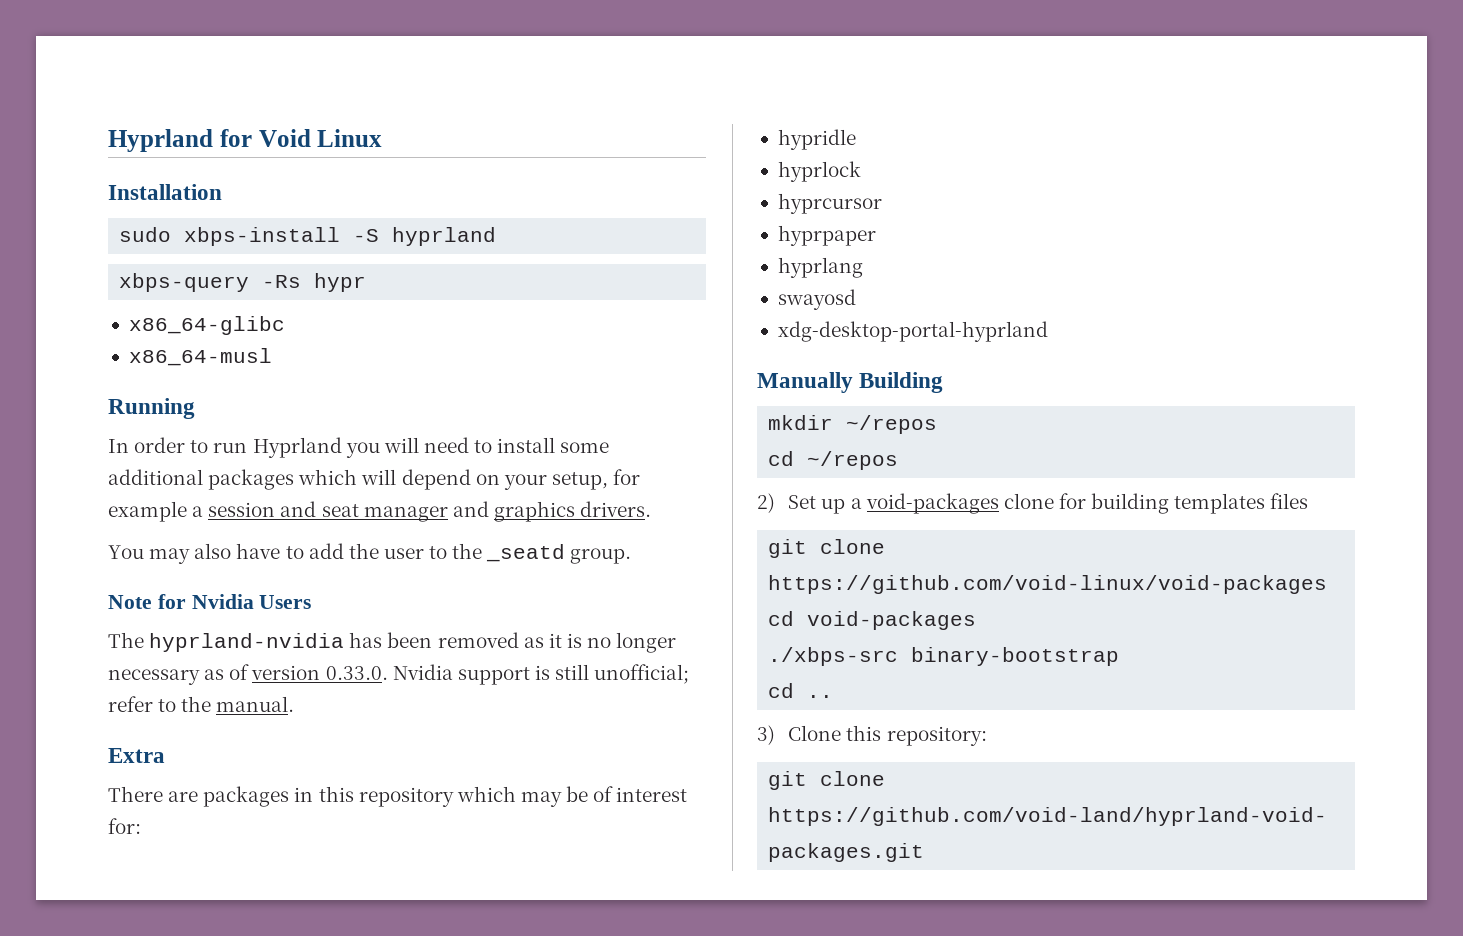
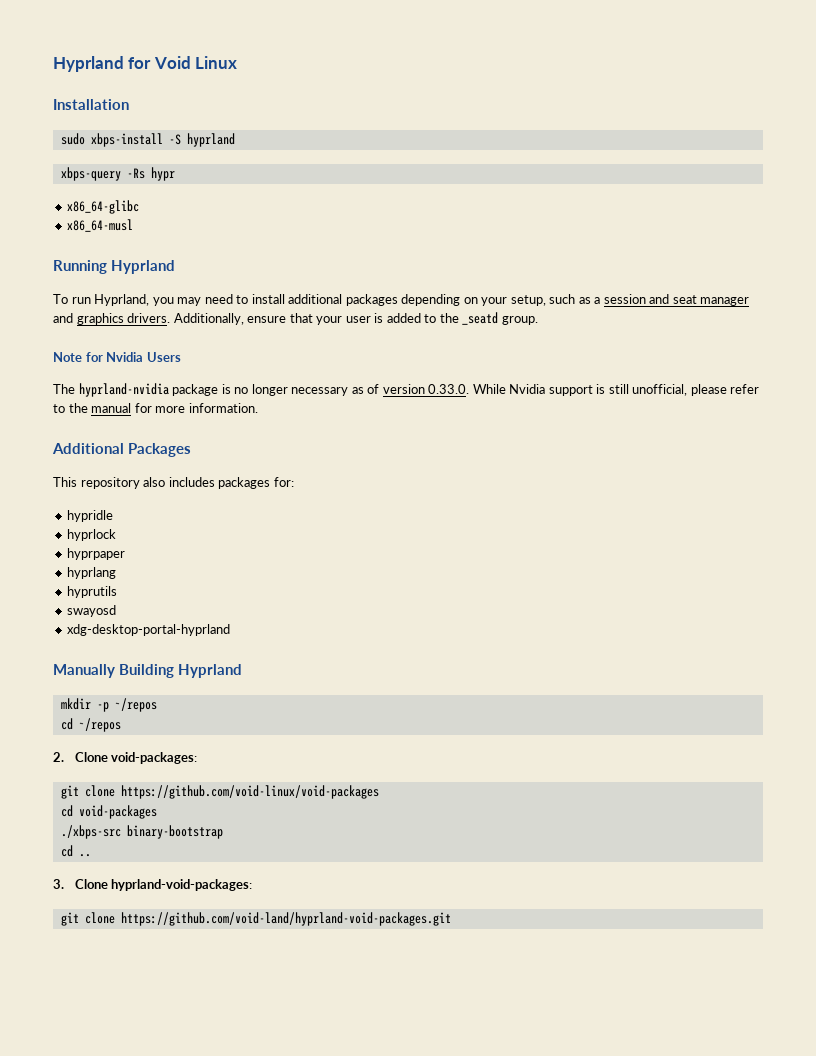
- Running
- In order to run Hyprland you will need to install some additional packages which will depend on your setup, for example a session and seat manager and graphics drivers.
- You may also have to add the user to the _seatd group.
+ Running Hyprland
+ To run Hyprland, you may need to install additional packages depending on your setup, such as a session and seat manager and graphics drivers. Additionally, ensure that your user is added to the _seatd group.
- The hyprland-nvidia has been removed as it is no longer necessary as of version 0.33.0. Nvidia support is still unofficial; refer to the manual.
- Extra
- There are packages in this repository which may be of interest for:
+ The hyprland-nvidia package is no longer necessary as of version 0.33.0. While Nvidia support is still unofficial, please refer to the manual for more information.
+ Additional Packages
+ This repository also includes packages for:
- hyprcursor
+ hyprutils
- Manually Building
+ Manually Building Hyprland
- mkdir ~/repos
+ mkdir -p ~/repos
- 2) Set up a void-packages clone for building templates files
+ 2. Clone void-packages:
- 3) Clone this repository:
+ 3. Clone hyprland-void-packages:

